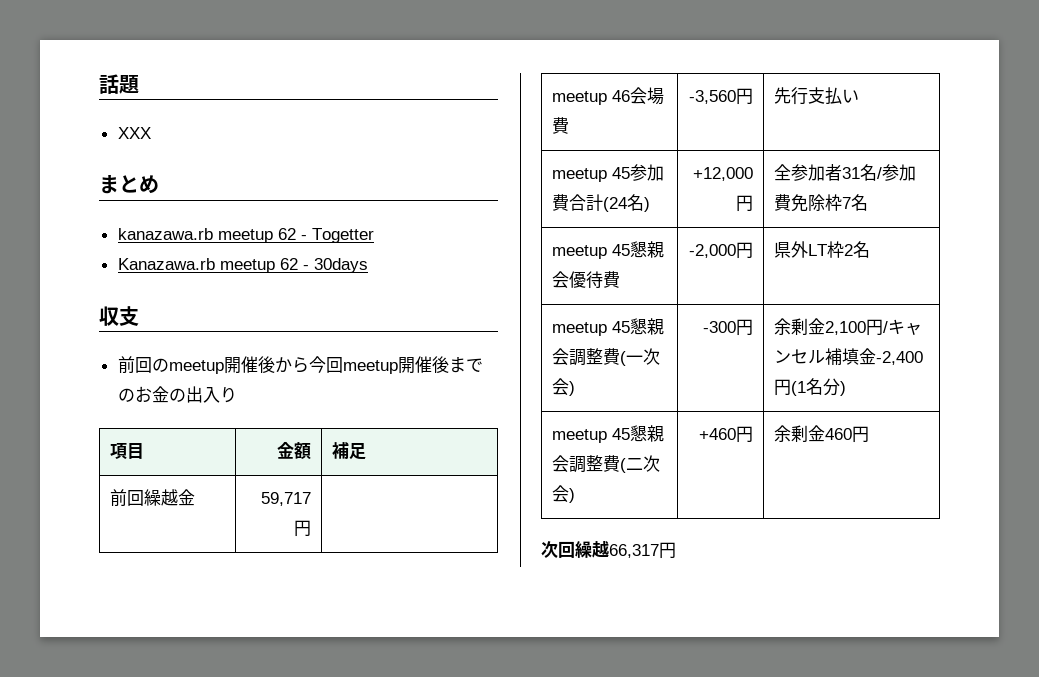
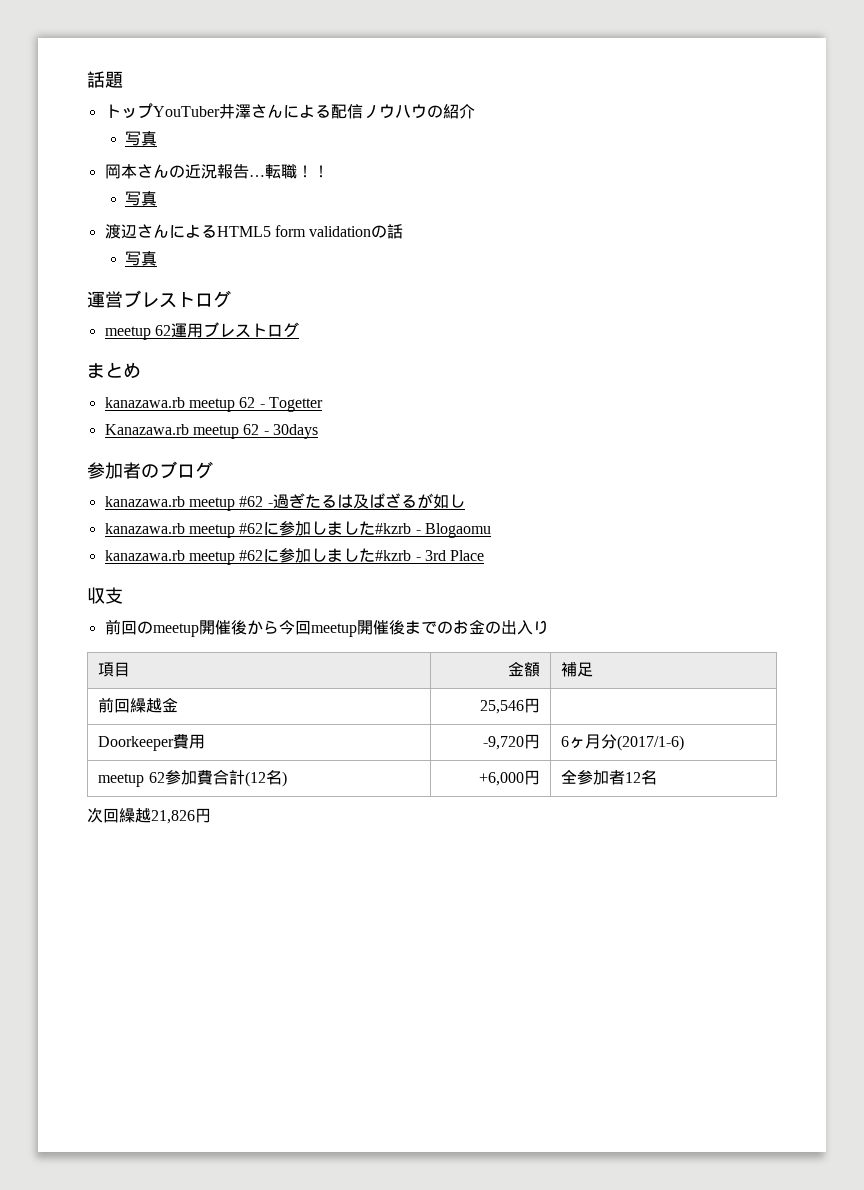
- XXX
+ トップYouTuber井澤さんによる配信ノウハウの紹介
+ 写真
+ 岡本さんの近況報告…転職！！
+ 写真
+ 渡辺さんによるHTML5 form validationの話
+ 写真
+ 運営ブレストログ
+ meetup 62運用ブレストログ
+ 参加者のブログ
+ kanazawa.rb meetup #62 -過ぎたるは及ばざるが如し
+ kanazawa.rb meetup #62に参加しました#kzrb - Blogaomu
+ kanazawa.rb meetup #62に参加しました#kzrb - 3rd Place
- 前回繰越金 | 59,717円 |
+ 前回繰越金 | 25,546円 |
- meetup 46会場費 | -3,560円 | 先行支払い
- meetup 45参加費合計(24名) | +12,000円 | 全参加者31名/参加費免除枠7名
- meetup 45懇親会優待費 | -2,000円 | 県外LT枠2名
- meetup 45懇親会調整費(一次会) | -300円 | 余剰金2,100円/キャンセル補填金-2,400円(1名分)
- meetup 45懇親会調整費(二次会) | +460円 | 余剰金460円
+ Doorkeeper費用 | -9,720円 | 6ヶ月分(2017/1-6)
+ meetup 62参加費合計(12名) | +6,000円 | 全参加者12名
- 次回繰越66,317円
+ 次回繰越21,826円

